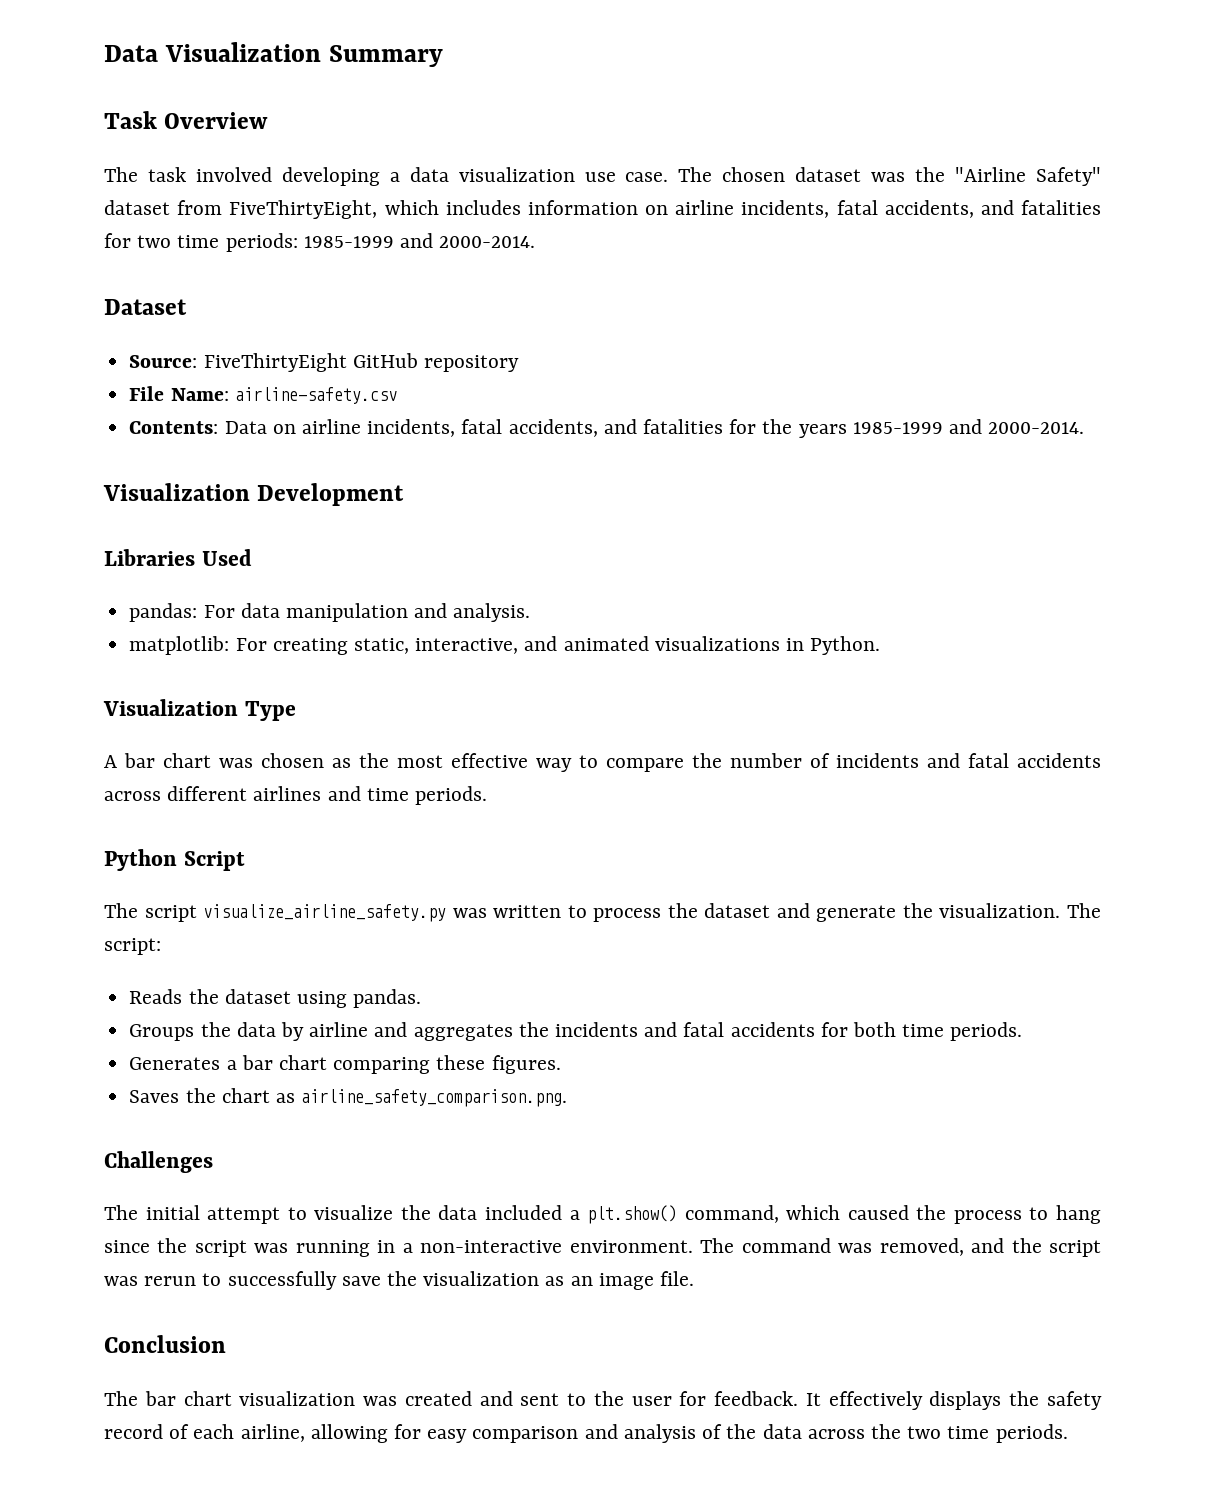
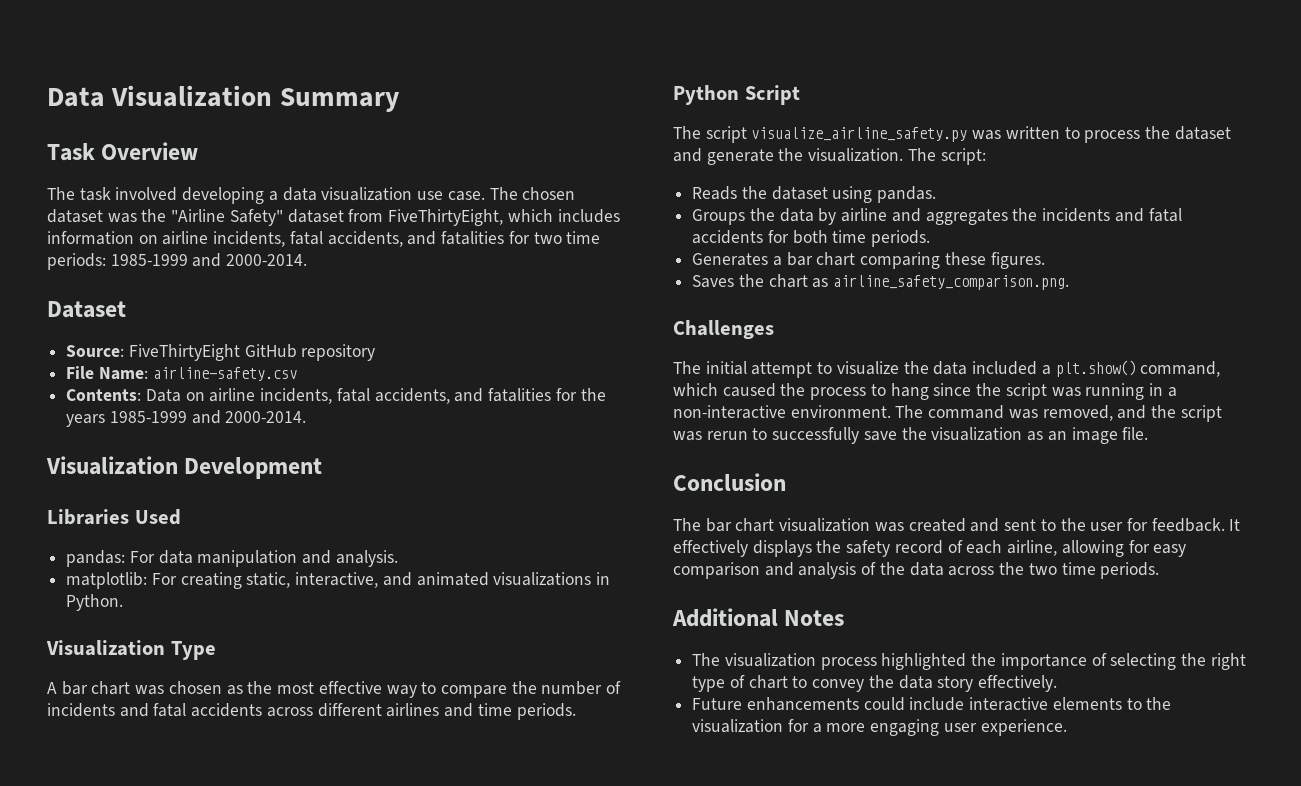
+ Additional Notes
+ The visualization process highlighted the importance of selecting the right type of chart to convey the data story effectively.
+ Future enhancements could include interactive elements to the visualization for a more engaging user experience.

